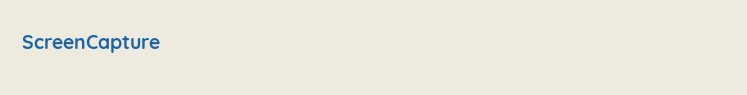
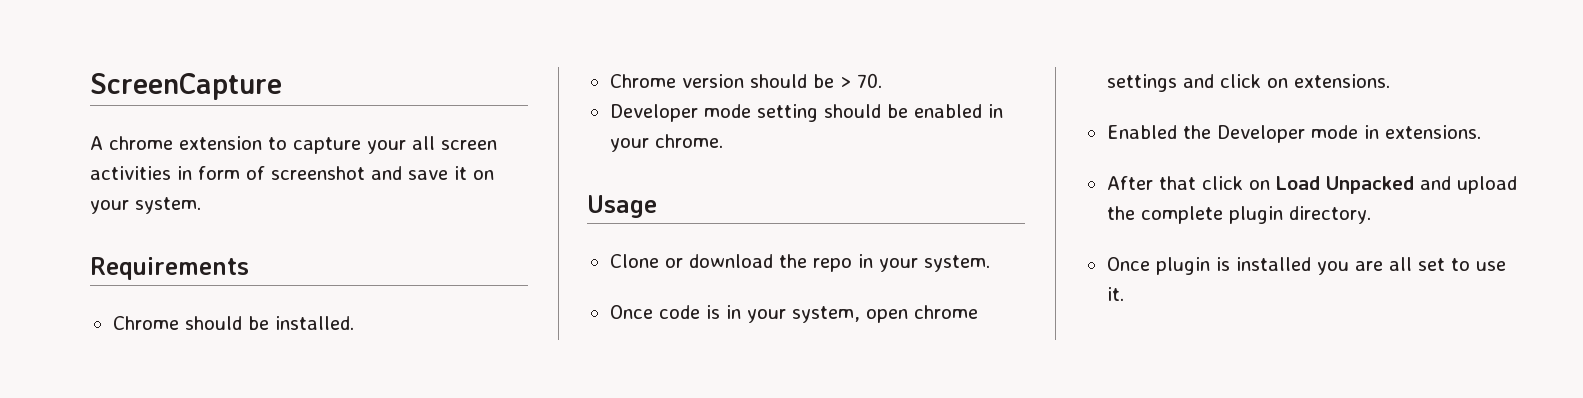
+ A chrome extension to capture your all screen activities in form of screenshot and save it on your system.
+ Requirements
+ Chrome should be installed.
+ Chrome version should be > 70.
+ Developer mode setting should be enabled in your chrome.
+ Usage
+ Clone or download the repo in your system.
+ Once code is in your system, open chrome settings and click on extensions.
+ Enabled the Developer mode in extensions.
+ After that click on Load Unpacked and upload the complete plugin directory.
+ Once plugin is installed you are all set to use it.

